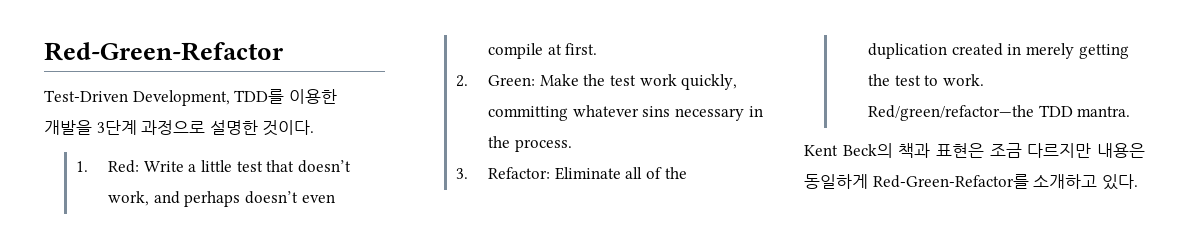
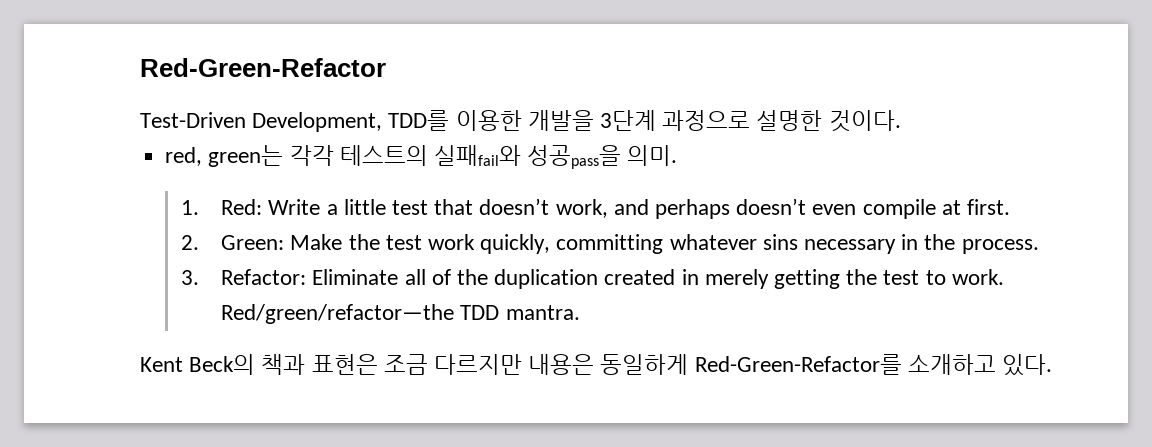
+ red, green는 각각 테스트의 실패fail와 성공pass을 의미.

